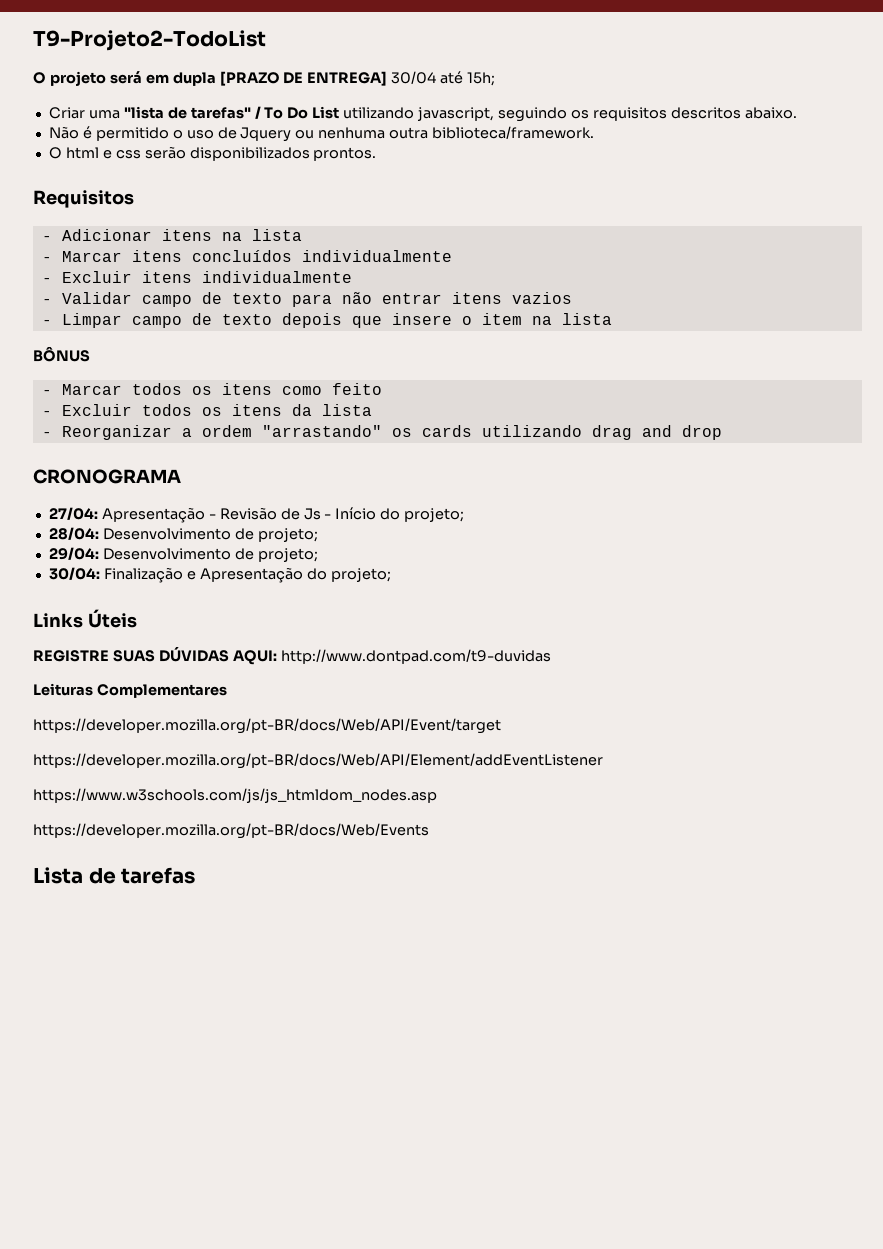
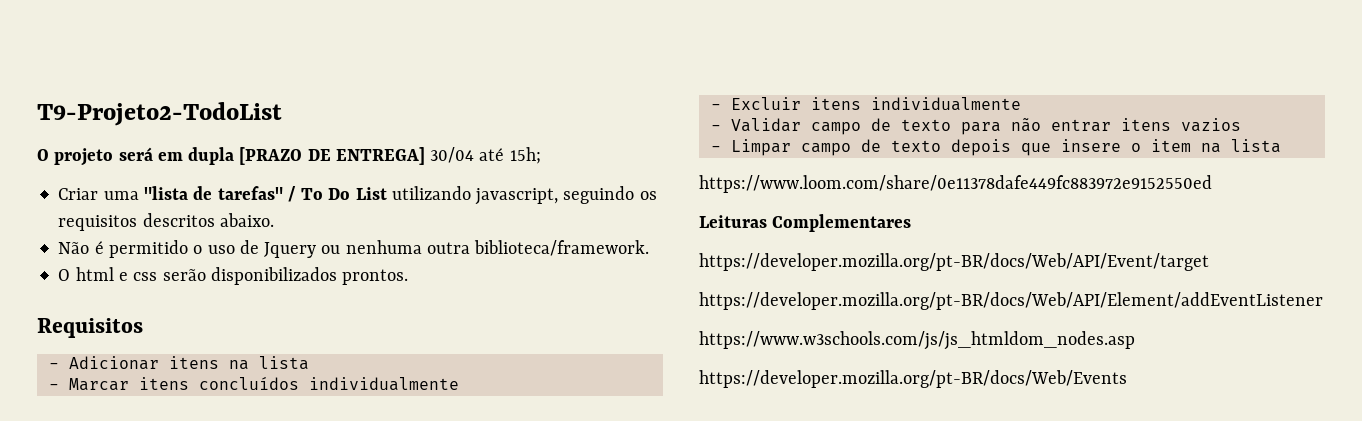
- BÔNUS
- - Marcar todos os itens como feito
- - Excluir todos os itens da lista
- - Reorganizar a ordem "arrastando" os cards utilizando drag and drop
- CRONOGRAMA
- 27/04: Apresentação - Revisão de Js - Início do projeto;
- 28/04: Desenvolvimento de projeto;
- 29/04: Desenvolvimento de projeto;
- 30/04: Finalização e Apresentação do projeto;
- Links Úteis
- REGISTRE SUAS DÚVIDAS AQUI: http://www.dontpad.com/t9-duvidas
+ https://www.loom.com/share/0e11378dafe449fc883972e9152550ed
- Lista de tarefas

